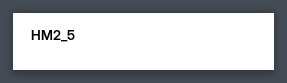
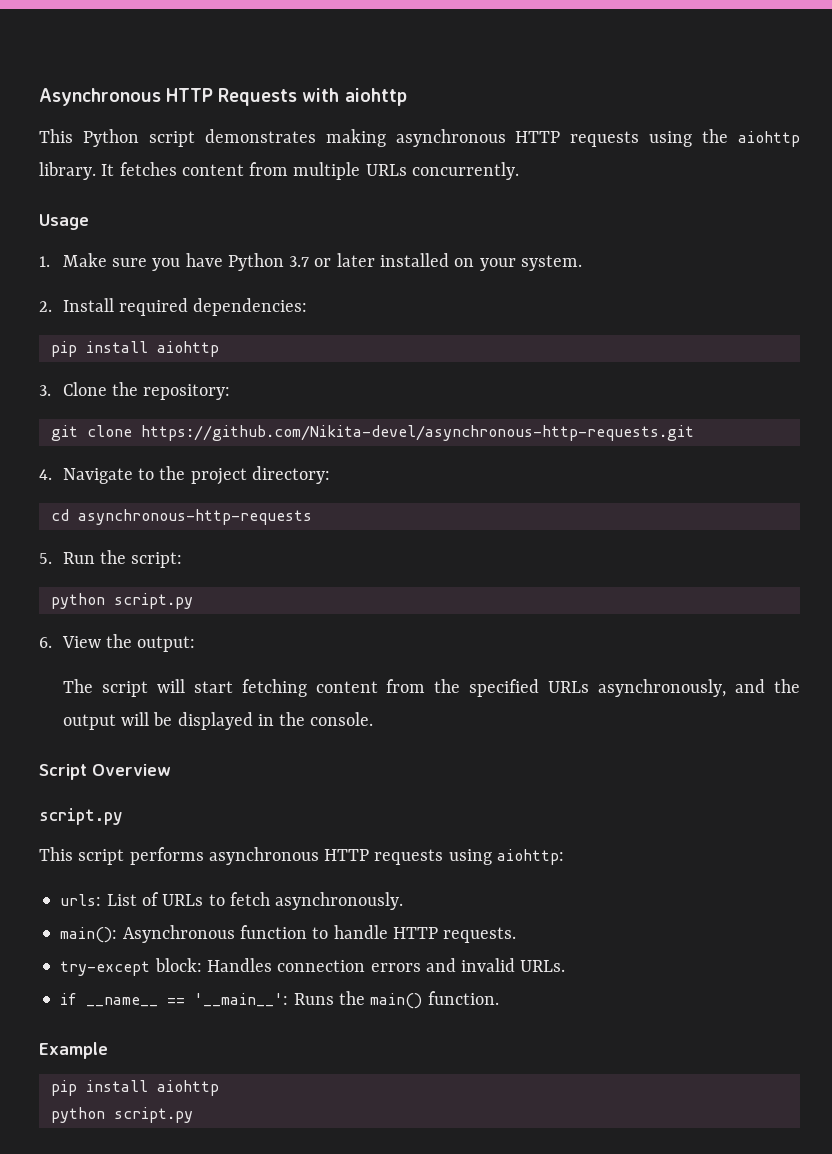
- HM2_5
+ Asynchronous HTTP Requests with aiohttp
+ This Python script demonstrates making asynchronous HTTP requests using the aiohttp library. It fetches content from multiple URLs concurrently.
+ Usage
+ 1. Make sure you have Python 3.7 or later installed on your system.
+ 2. Install required dependencies:
+ pip install aiohttp
+ 3. Clone the repository:
+ git clone https://github.com/Nikita-devel/asynchronous-http-requests.git
+ 4. Navigate to the project directory:
+ cd asynchronous-http-requests
+ 5. Run the script:
+ python script.py
+ 6. View the output:
+ The script will start fetching content from the specified URLs asynchronously, and the output will be displayed in the console.
+ Script Overview
+ script.py
+ This script performs asynchronous HTTP requests using aiohttp:
+ urls: List of URLs to fetch asynchronously.
+ main(): Asynchronous function to handle HTTP requests.
+ try-except block: Handles connection errors and invalid URLs.
+ if __name__ == '__main__': Runs the main() function.
+ Example
+ pip install aiohttp
+ python script.py

